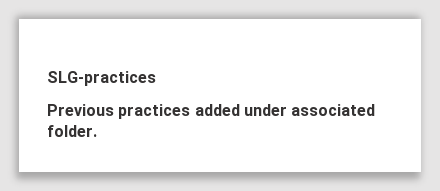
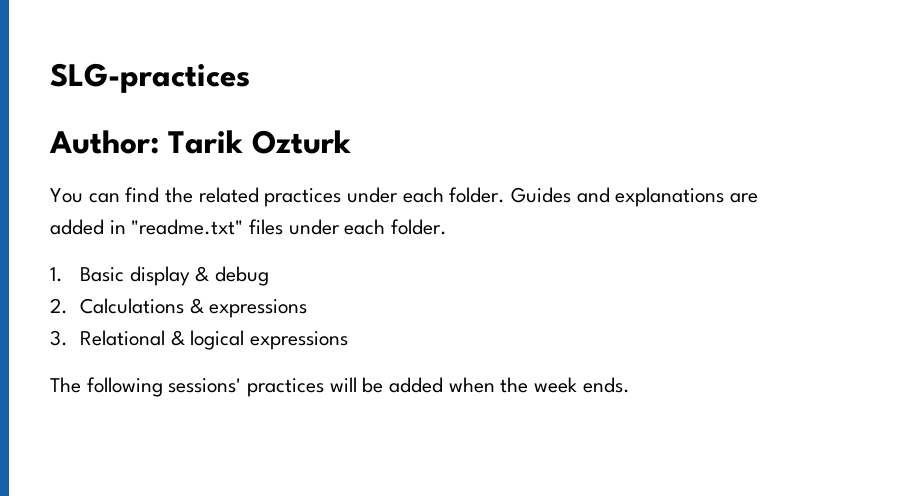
- Previous practices added under associated folder.
+ Author: Tarik Ozturk
+ You can find the related practices under each folder. Guides and explanations are added in "readme.txt" files under each folder.
+ 1. Basic display & debug
+ 2. Calculations & expressions
+ 3. Relational & logical expressions
+ The following sessions' practices will be added when the week ends.

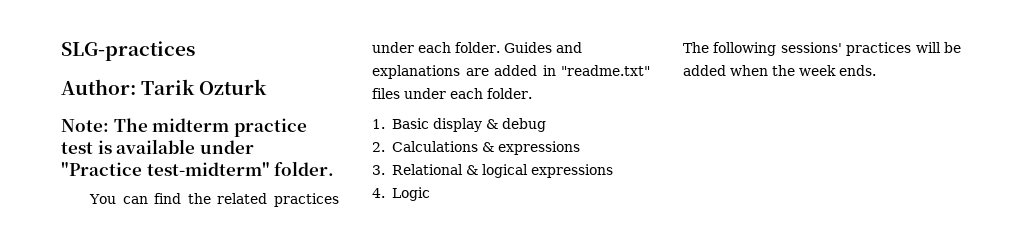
+ Note: The midterm practice test is available under "Practice test-midterm" folder.
+ 4. Logic

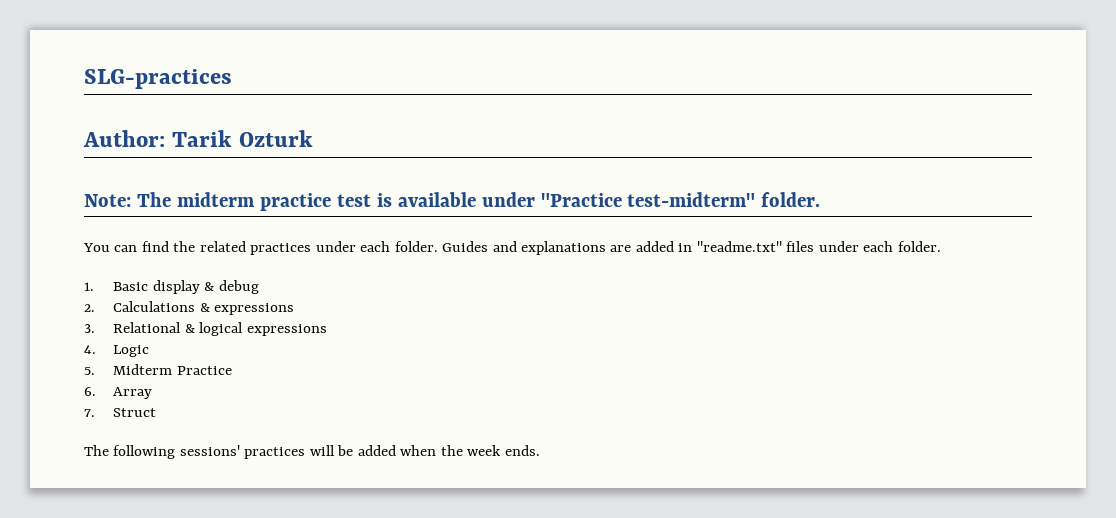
+ 5. Midterm Practice
+ 6. Array
+ 7. Struct

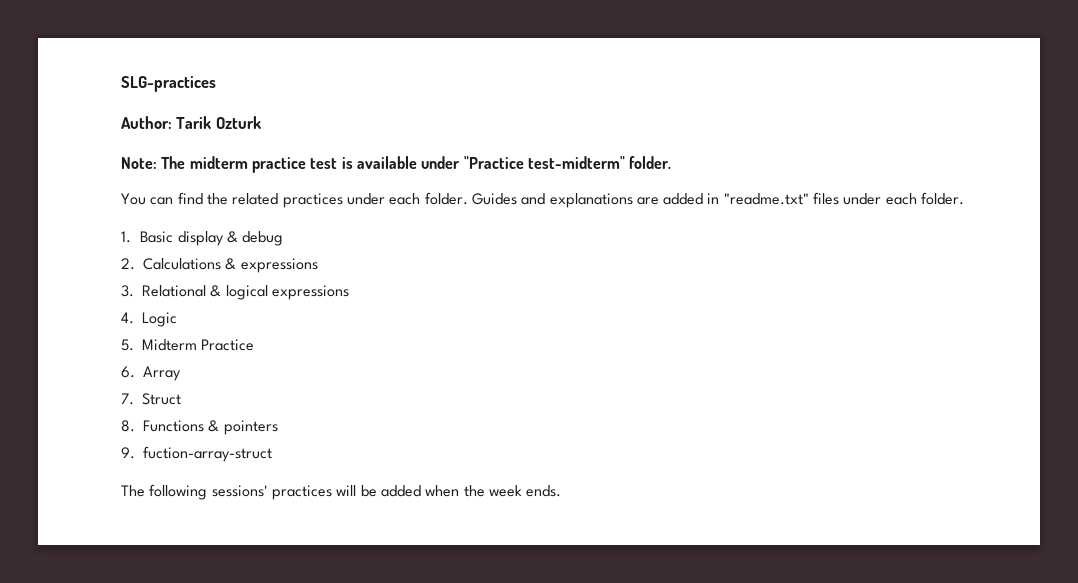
+ 8. Functions & pointers
+ 9. fuction-array-struct

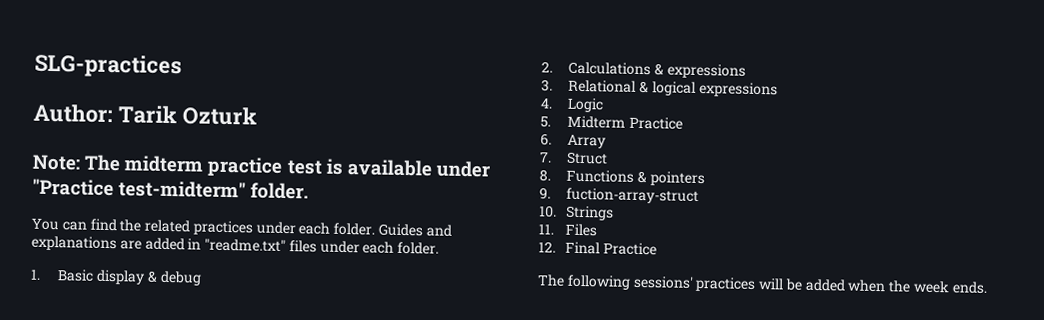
+ 10. Strings
+ 11. Files
+ 12. Final Practice

